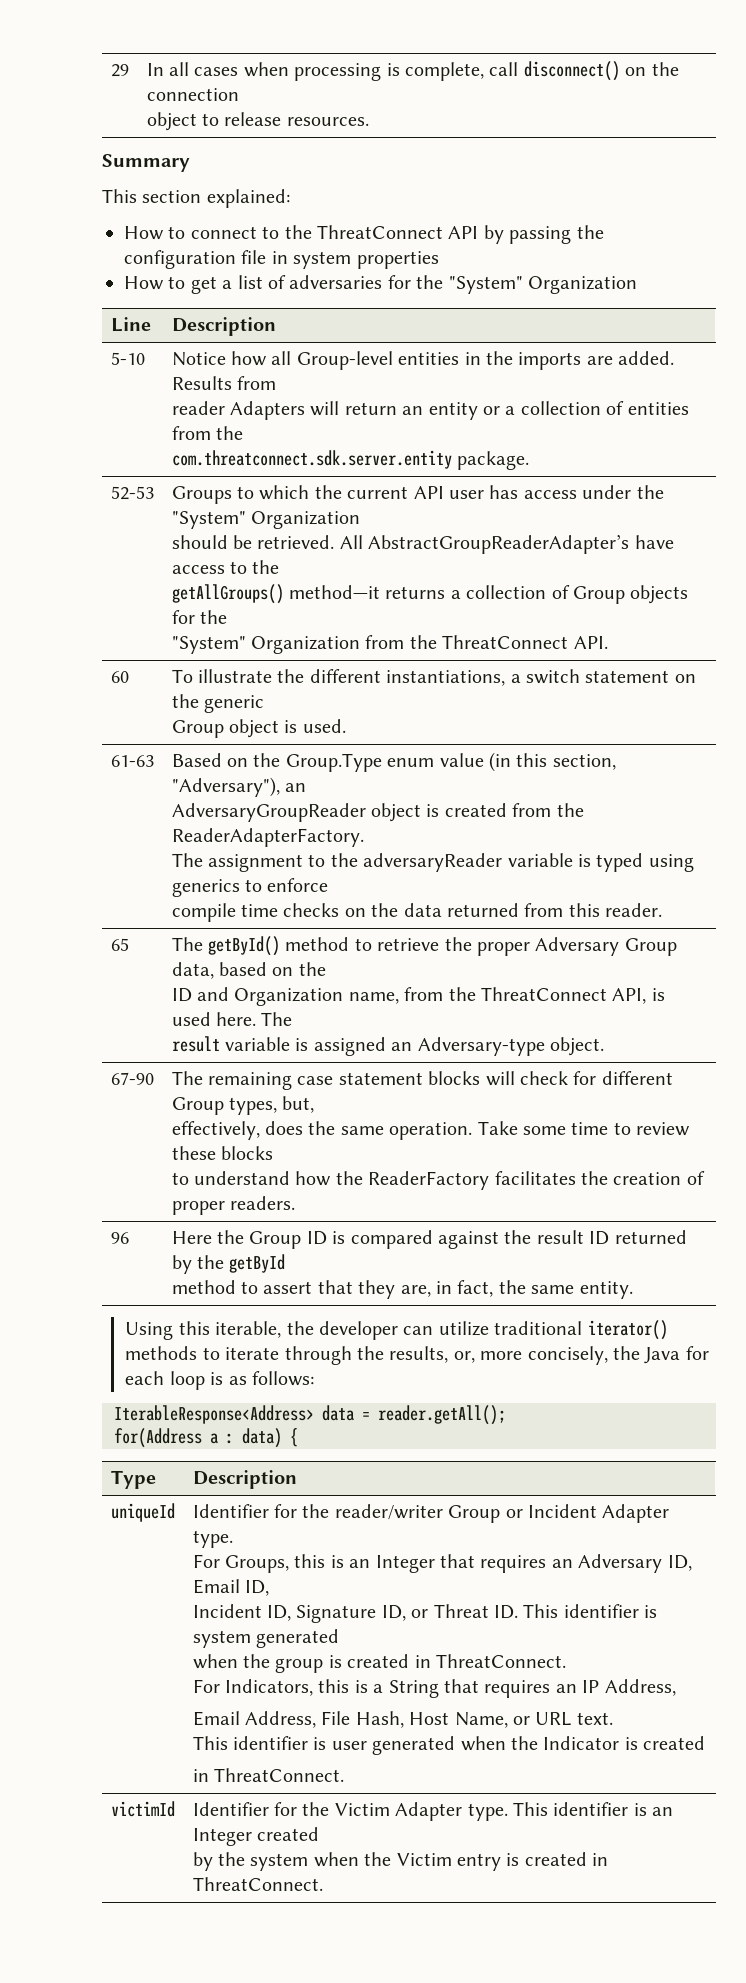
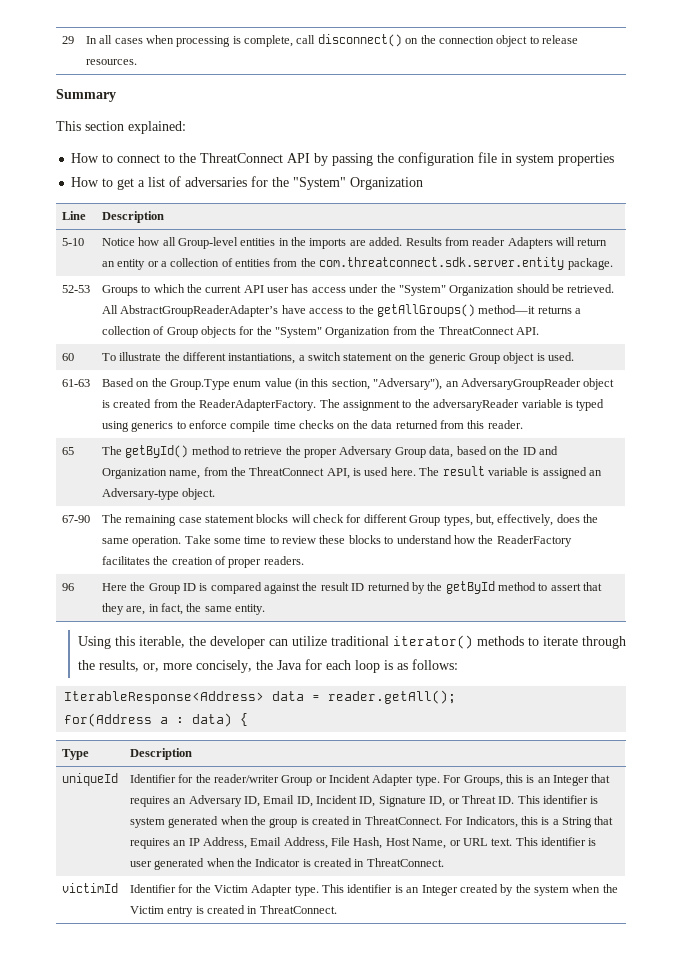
- 29 | In all cases when processing is complete, call disconnect() on the connection
- object to release resources.
+ 29 | In all cases when processing is complete, call disconnect() on the connection object to release resources.
- 5-10 | Notice how all Group-level entities in the imports are added. Results from
- reader Adapters will return an entity or a collection of entities from the
- com.threatconnect.sdk.server.entity package.
+ 5-10 | Notice how all Group-level entities in the imports are added. Results from reader Adapters will return an entity or a collection of entities from the com.threatconnect.sdk.server.entity package.
- 52-53 | Groups to which the current API user has access under the "System" Organization
- should be retrieved. All AbstractGroupReaderAdapter’s have access to the
- getAllGroups() method—it returns a collection of Group objects for the
- "System" Organization from the ThreatConnect API.
+ 52-53 | Groups to which the current API user has access under the "System" Organization should be retrieved. All AbstractGroupReaderAdapter’s have access to the getAllGroups() method—it returns a collection of Group objects for the "System" Organization from the ThreatConnect API.
- 60 | To illustrate the different instantiations, a switch statement on the generic
- Group object is used.
+ 60 | To illustrate the different instantiations, a switch statement on the generic Group object is used.
- Based on the Group.Type enum value (in this section, "Adversary"), an
- AdversaryGroupReader object is created from the ReaderAdapterFactory.
- The assignment to the adversaryReader variable is typed using generics to enforce
- compile time checks on the data returned from this reader.
+ Based on the Group.Type enum value (in this section, "Adversary"), an AdversaryGroupReader object is created from the ReaderAdapterFactory. The assignment to the adversaryReader variable is typed using generics to enforce compile time checks on the data returned from this reader.
- 65 | The getById() method to retrieve the proper Adversary Group data, based on the
- ID and Organization name, from the ThreatConnect API, is used here. The
- result variable is assigned an Adversary-type object.
+ 65 | The getById() method to retrieve the proper Adversary Group data, based on the ID and Organization name, from the ThreatConnect API, is used here. The result variable is assigned an Adversary-type object.
- 67-90 | The remaining case statement blocks will check for different Group types, but,
- effectively, does the same operation. Take some time to review these blocks
- to understand how the ReaderFactory facilitates the creation of proper readers.
+ 67-90 | The remaining case statement blocks will check for different Group types, but, effectively, does the same operation. Take some time to review these blocks to understand how the ReaderFactory facilitates the creation of proper readers.
- 96 | Here the Group ID is compared against the result ID returned by the getById
- method to assert that they are, in fact, the same entity.
+ 96 | Here the Group ID is compared against the result ID returned by the getById method to assert that they are, in fact, the same entity.
- Identifier for the reader/writer Group or Incident Adapter type.
- For Groups, this is an Integer that requires an Adversary ID, Email ID,
- Incident ID, Signature ID, or Threat ID. This identifier is system generated
- when the group is created in ThreatConnect.
- For Indicators, this is a String that requires an IP Address,
- Email Address, File Hash, Host Name, or URL text.
- This identifier is user generated when the Indicator is created
- in ThreatConnect.
+ Identifier for the reader/writer Group or Incident Adapter type. For Groups, this is an Integer that requires an Adversary ID, Email ID, Incident ID, Signature ID, or Threat ID. This identifier is system generated when the group is created in ThreatConnect. For Indicators, this is a String that requires an IP Address, Email Address, File Hash, Host Name, or URL text. This identifier is user generated when the Indicator is created in ThreatConnect.
- victimId | Identifier for the Victim Adapter type. This identifier is an Integer created
- by the system when the Victim entry is created in ThreatConnect.
+ victimId | Identifier for the Victim Adapter type. This identifier is an Integer created by the system when the Victim entry is created in ThreatConnect.

